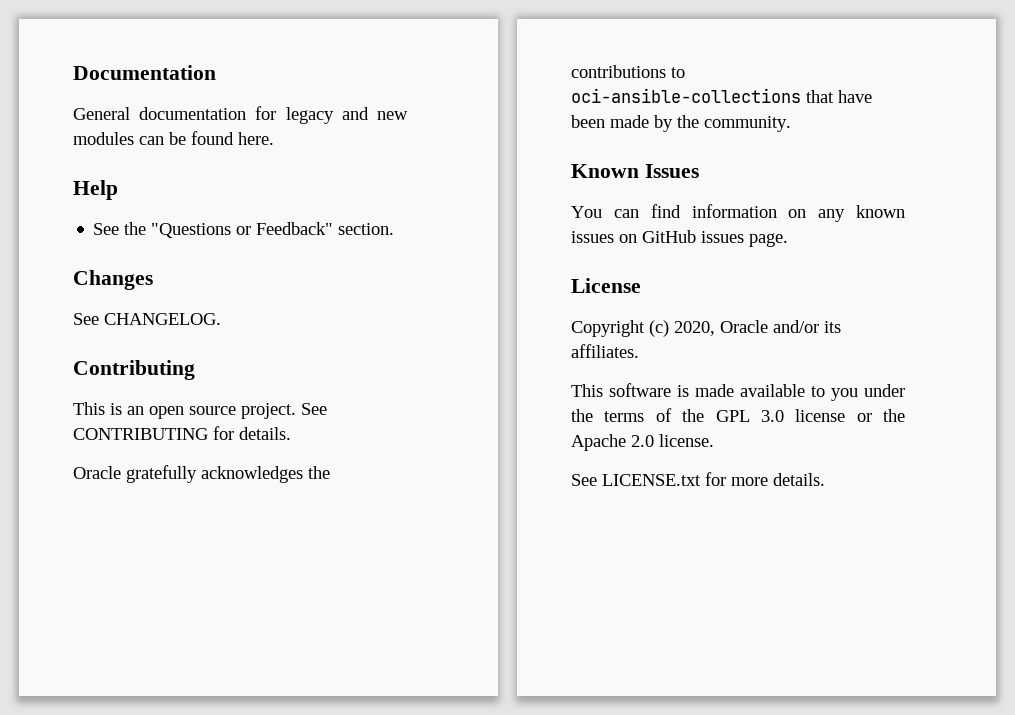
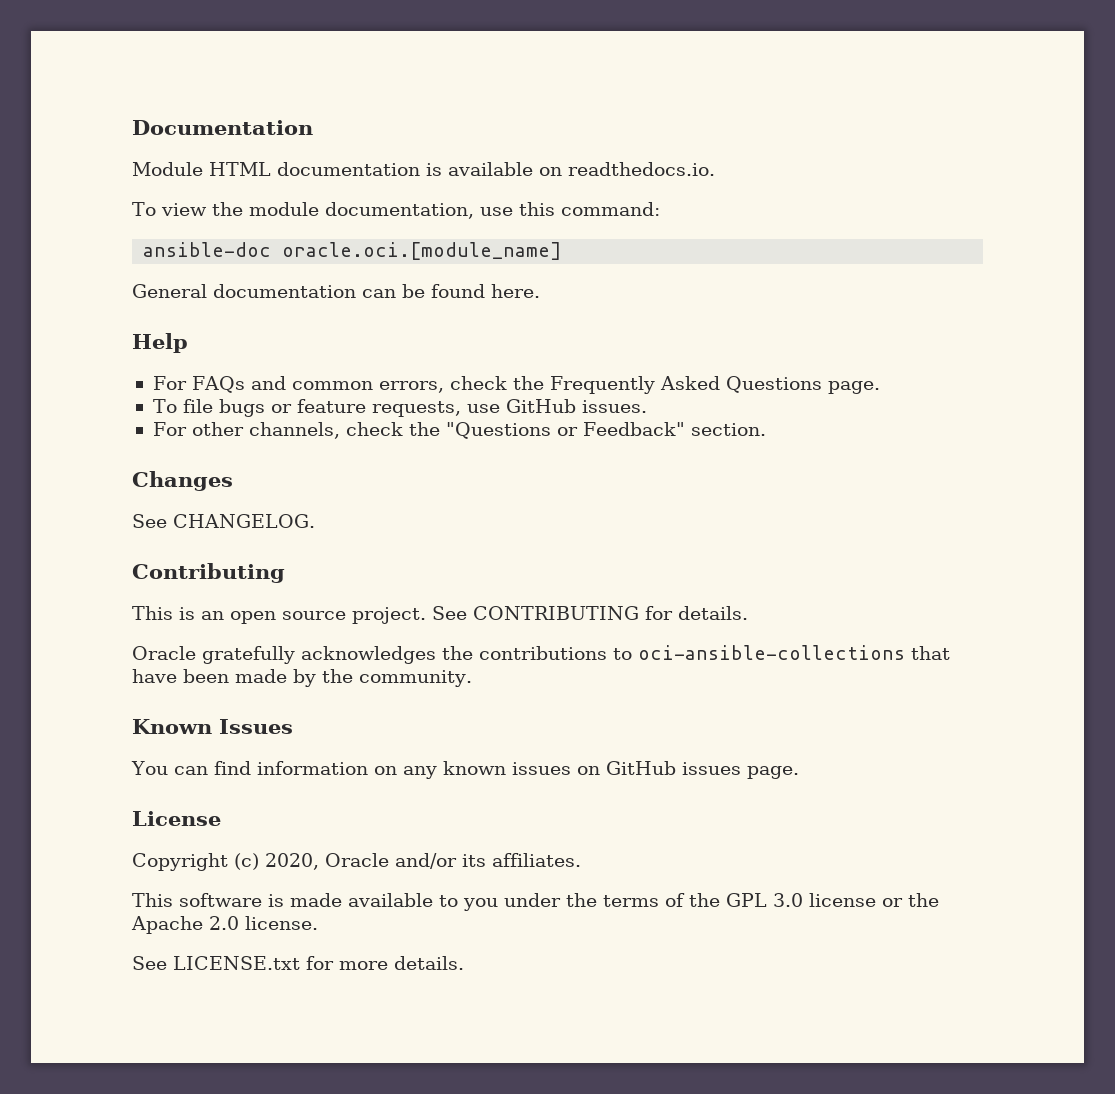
- General documentation for legacy and new modules can be found here.
+ Module HTML documentation is available on readthedocs.io.
+ To view the module documentation, use this command:
+ ansible-doc oracle.oci.[module_name]
+ General documentation can be found here.
- See the "Questions or Feedback" section.
+ For FAQs and common errors, check the Frequently Asked Questions page.
+ To file bugs or feature requests, use GitHub issues.
+ For other channels, check the "Questions or Feedback" section.

